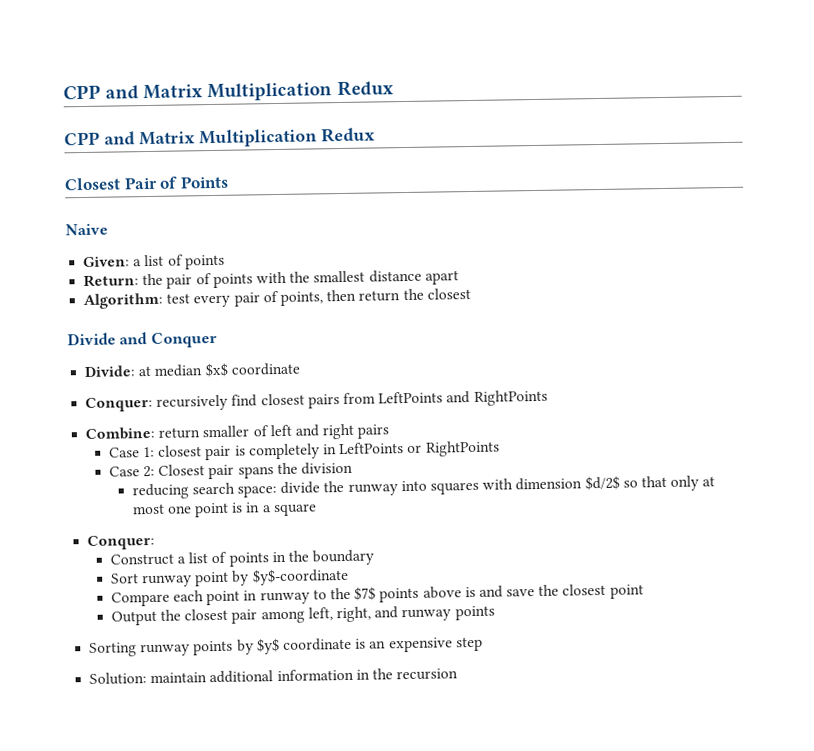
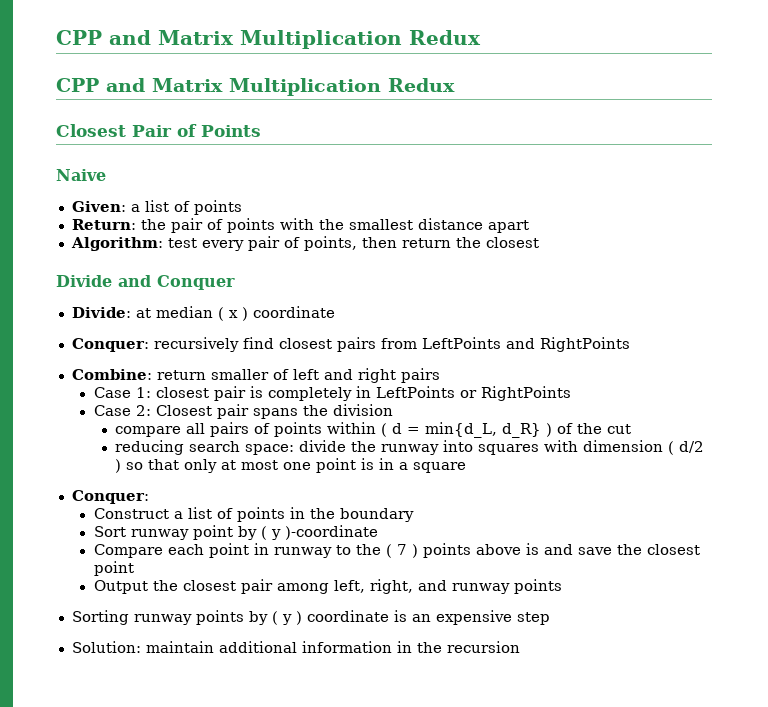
- Divide: at median $x$ coordinate
+ Divide: at median ( x ) coordinate
+ compare all pairs of points within ( d = min{d_L, d_R} ) of the cut
- reducing search space: divide the runway into squares with dimension $d/2$ so that only at most one point is in a square
+ reducing search space: divide the runway into squares with dimension ( d/2 ) so that only at most one point is in a square
- Sort runway point by $y$-coordinate
+ Sort runway point by ( y )-coordinate
- Compare each point in runway to the $7$ points above is and save the closest point
+ Compare each point in runway to the ( 7 ) points above is and save the closest point
- Sorting runway points by $y$ coordinate is an expensive step
+ Sorting runway points by ( y ) coordinate is an expensive step

